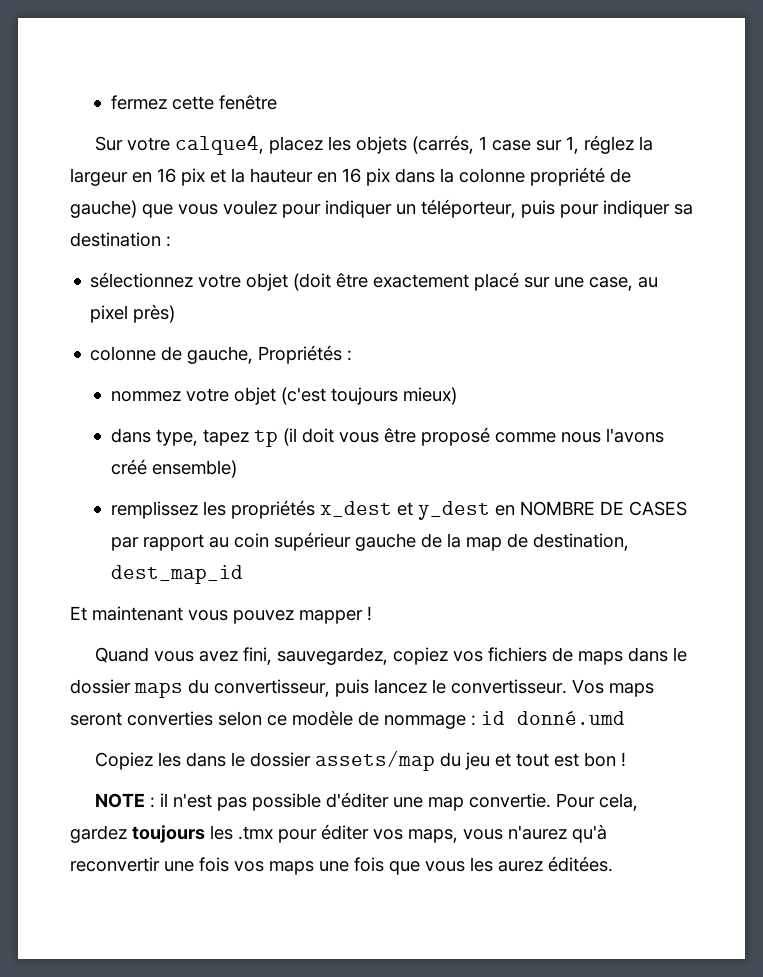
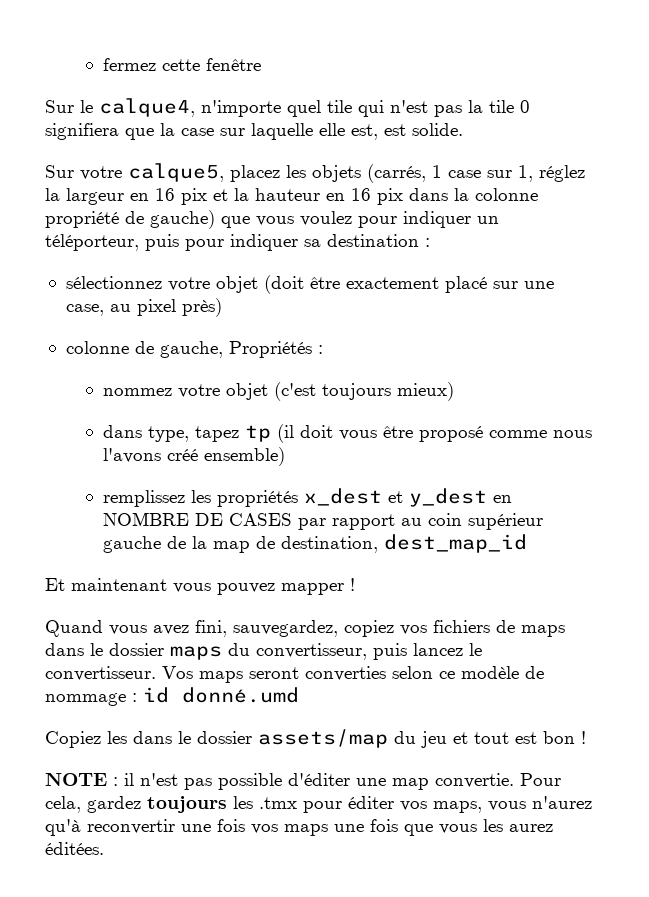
+ Sur le calque4, n'importe quel tile qui n'est pas la tile 0 signifiera que la case sur laquelle elle est, est solide.
- Sur votre calque4, placez les objets (carrés, 1 case sur 1, réglez la largeur en 16 pix et la hauteur en 16 pix dans la colonne propriété de gauche) que vous voulez pour indiquer un téléporteur, puis pour indiquer sa destination :
+ Sur votre calque5, placez les objets (carrés, 1 case sur 1, réglez la largeur en 16 pix et la hauteur en 16 pix dans la colonne propriété de gauche) que vous voulez pour indiquer un téléporteur, puis pour indiquer sa destination :

